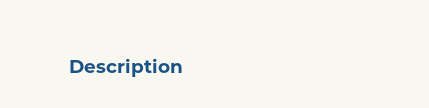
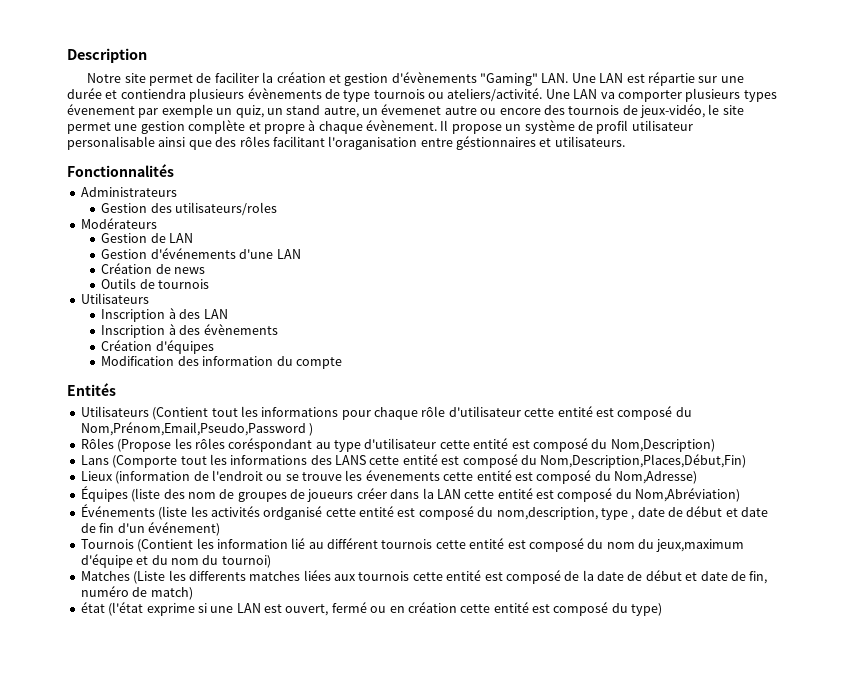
+ Notre site permet de faciliter la création et gestion d'évènements "Gaming" LAN. Une LAN est répartie sur une durée et contiendra plusieurs évènements de type tournois ou ateliers/activité. Une LAN va comporter plusieurs types évenement par exemple un quiz, un stand autre, un évemenet autre ou encore des tournois de jeux-vidéo, le site permet une gestion complète et propre à chaque évènement. Il propose un système de profil utilisateur personalisable ainsi que des rôles facilitant l'oraganisation entre géstionnaires et utilisateurs.
+ Fonctionnalités
+ Administrateurs
+ Gestion des utilisateurs/roles
+ Modérateurs
+ Gestion de LAN
+ Gestion d'événements d'une LAN
+ Création de news
+ Outils de tournois
+ Utilisateurs
+ Inscription à des LAN
+ Inscription à des évènements
+ Création d'équipes
+ Modification des information du compte
+ Entités
+ Utilisateurs (Contient tout les informations pour chaque rôle d'utilisateur cette entité est composé du Nom,Prénom,Email,Pseudo,Password )
+ Rôles (Propose les rôles coréspondant au type d'utilisateur cette entité est composé du Nom,Description)
+ Lans (Comporte tout les informations des LANS cette entité est composé du Nom,Description,Places,Début,Fin)
+ Lieux (information de l'endroit ou se trouve les évenements cette entité est composé du Nom,Adresse)
+ Équipes (liste des nom de groupes de joueurs créer dans la LAN cette entité est composé du Nom,Abréviation)
+ Événements (liste les activités ordganisé cette entité est composé du nom,description, type , date de début et date de fin d'un événement)
+ Tournois (Contient les information lié au différent tournois cette entité est composé du nom du jeux,maximum d'équipe et du nom du tournoi)
+ Matches (Liste les differents matches liées aux tournois cette entité est composé de la date de début et date de fin, numéro de match)
+ état (l'état exprime si une LAN est ouvert, fermé ou en création cette entité est composé du type)

